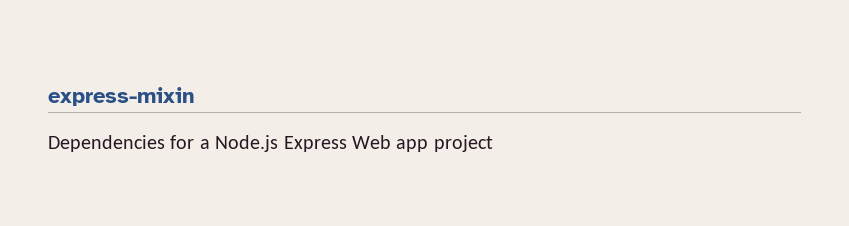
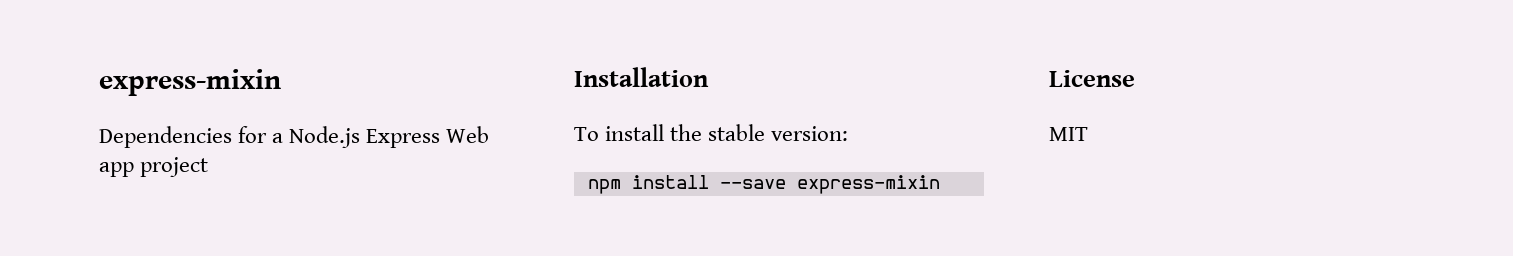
+ Installation
+ To install the stable version:
+ npm install --save express-mixin
+ License
+ MIT

